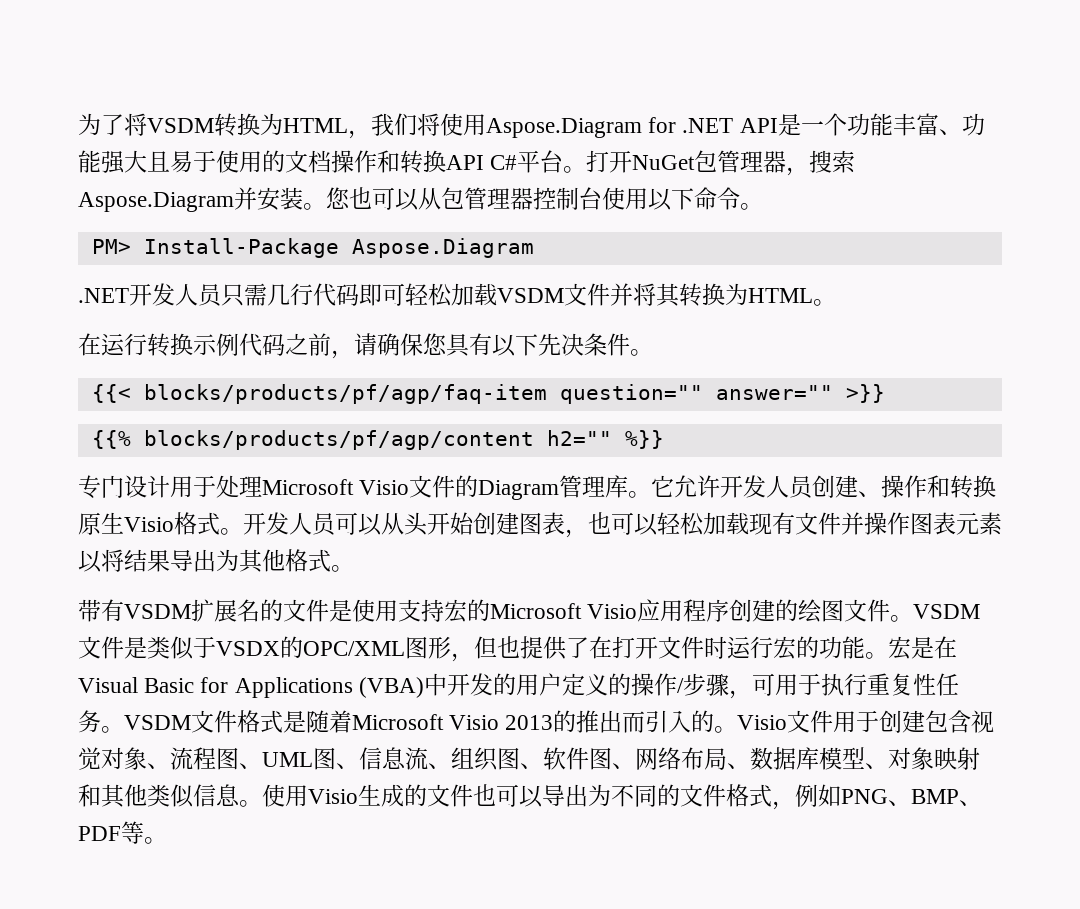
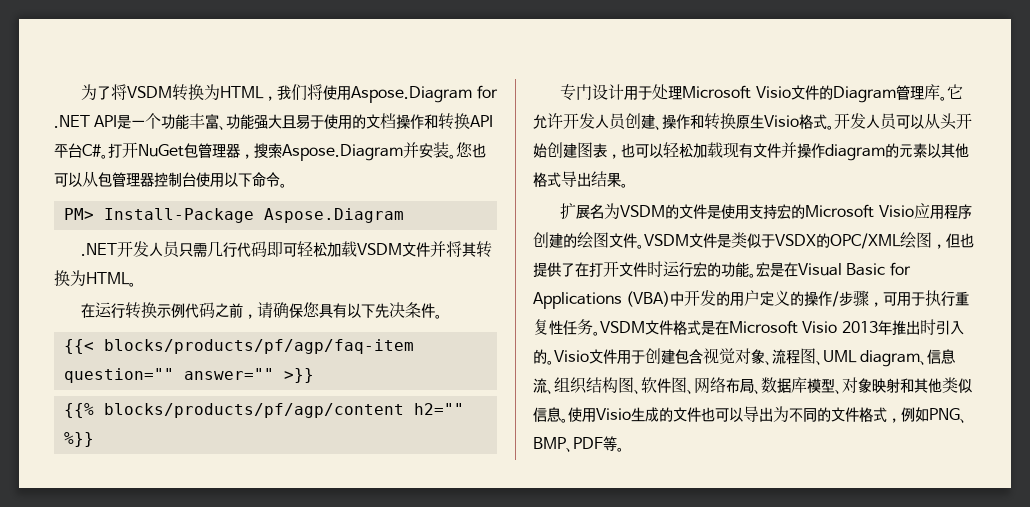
- 为了将VSDM转换为HTML，我们将使用Aspose.Diagram for .NET API是一个功能丰富、功能强大且易于使用的文档操作和转换API C#平台。
+ 为了将VSDM转换为HTML，我们将使用Aspose.Diagram for .NET API是一个功能丰富、功能强大且易于使用的文档操作和转换API平台C#。
- 开发人员可以从头开始创建图表，也可以轻松加载现有文件并操作图表元素以将结果导出为其他格式。
- 带有VSDM扩展名的文件是使用支持宏的Microsoft Visio应用程序创建的绘图文件。
+ 开发人员可以从头开始创建图表，也可以轻松加载现有文件并操作diagram的元素以其他格式导出结果。
+ 扩展名为VSDM的文件是使用支持宏的Microsoft Visio应用程序创建的绘图文件。
- VSDM文件是类似于VSDX的OPC/XML图形，但也提供了在打开文件时运行宏的功能。
+ VSDM文件是类似于VSDX的OPC/XML绘图，但也提供了在打开文件时运行宏的功能。
- VSDM文件格式是随着Microsoft Visio 2013的推出而引入的。
+ VSDM文件格式是在Microsoft Visio 2013年推出时引入的。
- Visio文件用于创建包含视觉对象、流程图、UML图、信息流、组织图、软件图、网络布局、数据库模型、对象映射和其他类似信息。
+ Visio文件用于创建包含视觉对象、流程图、UML diagram、信息流、组织结构图、软件图、网络布局、数据库模型、对象映射和其他类似信息。

